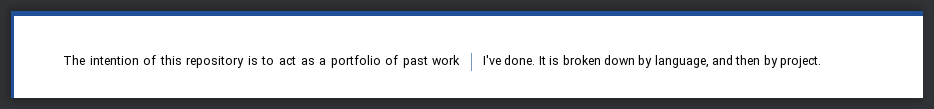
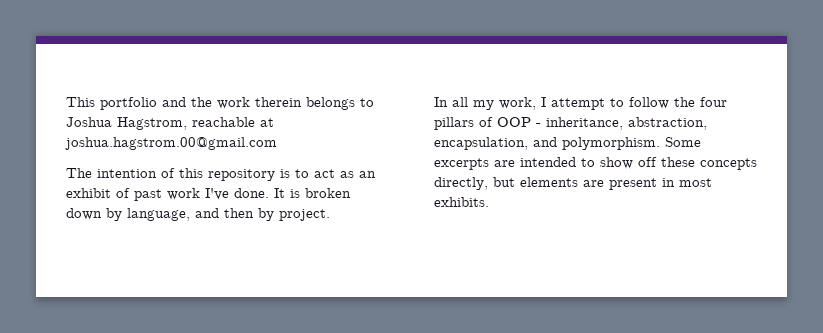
+ This portfolio and the work therein belongs to Joshua Hagstrom, reachable at joshua.hagstrom.00@gmail.com
- The intention of this repository is to act as a portfolio of past work I've done.
+ The intention of this repository is to act as an exhibit of past work I've done.
+ In all my work, I attempt to follow the four pillars of OOP - inheritance, abstraction, encapsulation, and polymorphism. Some excerpts are intended to show off these concepts directly, but elements are present in most exhibits.

